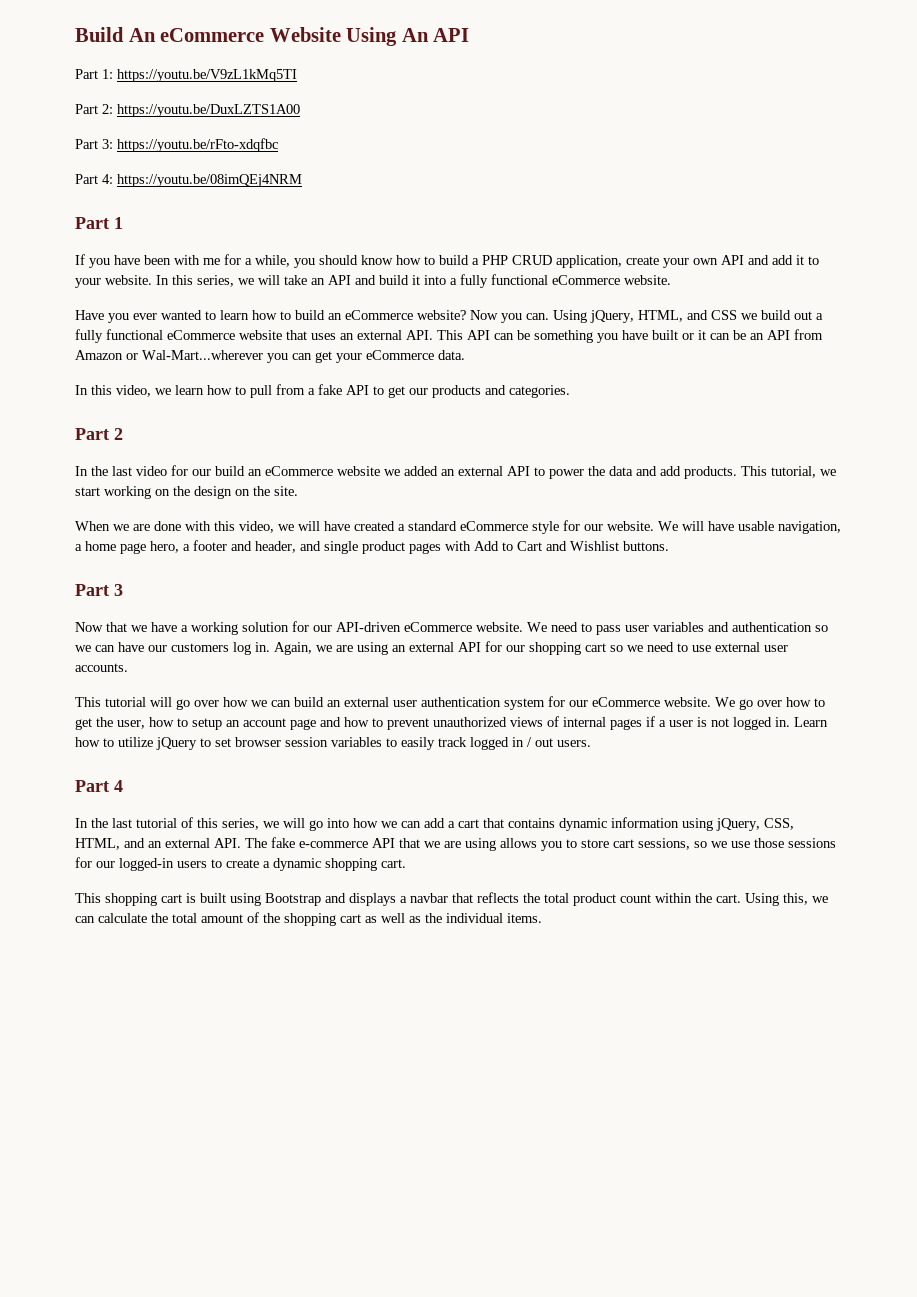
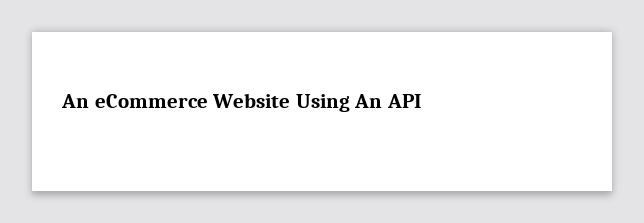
- Build An eCommerce Website Using An API
+ An eCommerce Website Using An API
- Part 1: https://youtu.be/V9zL1kMq5TI
- Part 2: https://youtu.be/DuxLZTS1A00
- Part 3: https://youtu.be/rFto-xdqfbc
- Part 4: https://youtu.be/08imQEj4NRM
- Part 1
- If you have been with me for a while, you should know how to build a PHP CRUD application, create your own API and add it to your website. In this series, we will take an API and build it into a fully functional eCommerce website.
- Have you ever wanted to learn how to build an eCommerce website? Now you can. Using jQuery, HTML, and CSS we build out a fully functional eCommerce website that uses an external API. This API can be something you have built or it can be an API from Amazon or Wal-Mart...wherever you can get your eCommerce data.
- In this video, we learn how to pull from a fake API to get our products and categories.
- Part 2
- In the last video for our build an eCommerce website we added an external API to power the data and add products. This tutorial, we start working on the design on the site.
- When we are done with this video, we will have created a standard eCommerce style for our website. We will have usable navigation, a home page hero, a footer and header, and single product pages with Add to Cart and Wishlist buttons.
- Part 3
- Now that we have a working solution for our API-driven eCommerce website. We need to pass user variables and authentication so we can have our customers log in. Again, we are using an external API for our shopping cart so we need to use external user accounts.
- This tutorial will go over how we can build an external user authentication system for our eCommerce website. We go over how to get the user, how to setup an account page and how to prevent unauthorized views of internal pages if a user is not logged in. Learn how to utilize jQuery to set browser session variables to easily track logged in / out users.
- Part 4
- In the last tutorial of this series, we will go into how we can add a cart that contains dynamic information using jQuery, CSS, HTML, and an external API. The fake e-commerce API that we are using allows you to store cart sessions, so we use those sessions for our logged-in users to create a dynamic shopping cart.
- This shopping cart is built using Bootstrap and displays a navbar that reflects the total product count within the cart. Using this, we can calculate the total amount of the shopping cart as well as the individual items.

